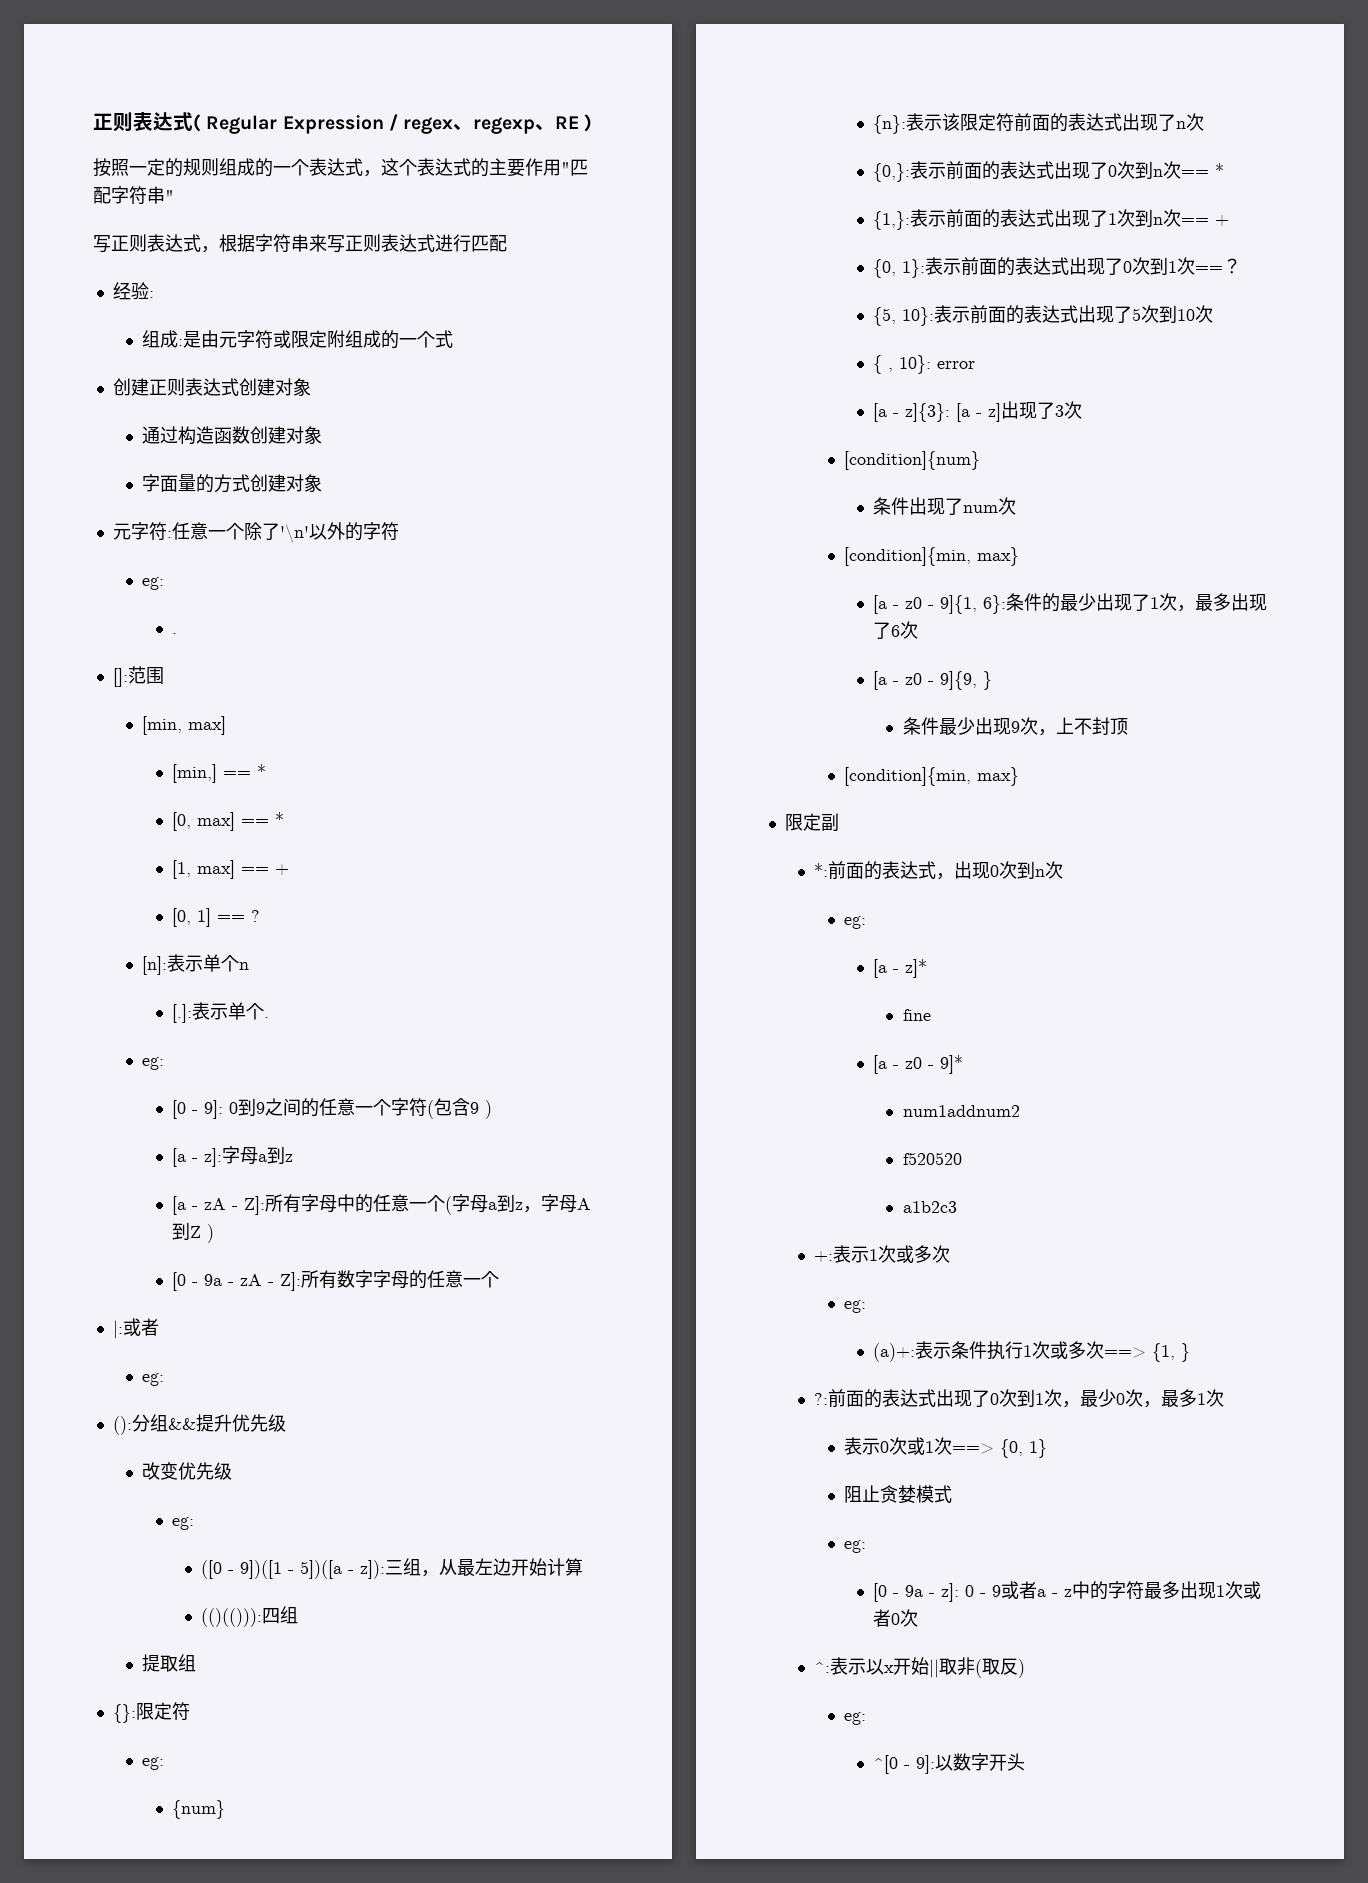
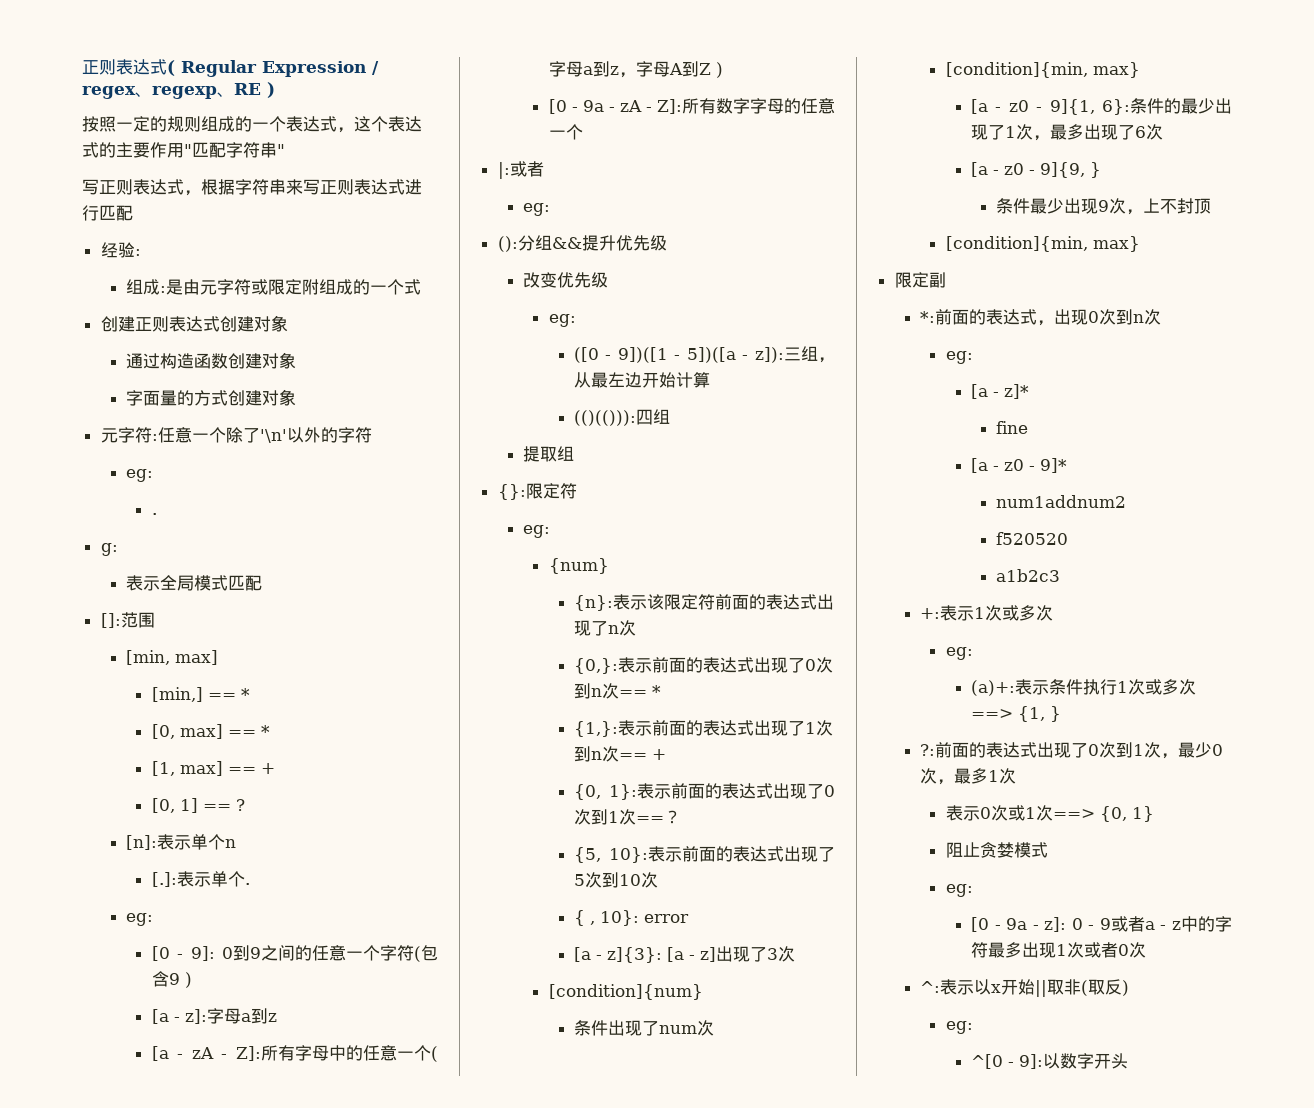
+ g:
+ 表示全局模式匹配

